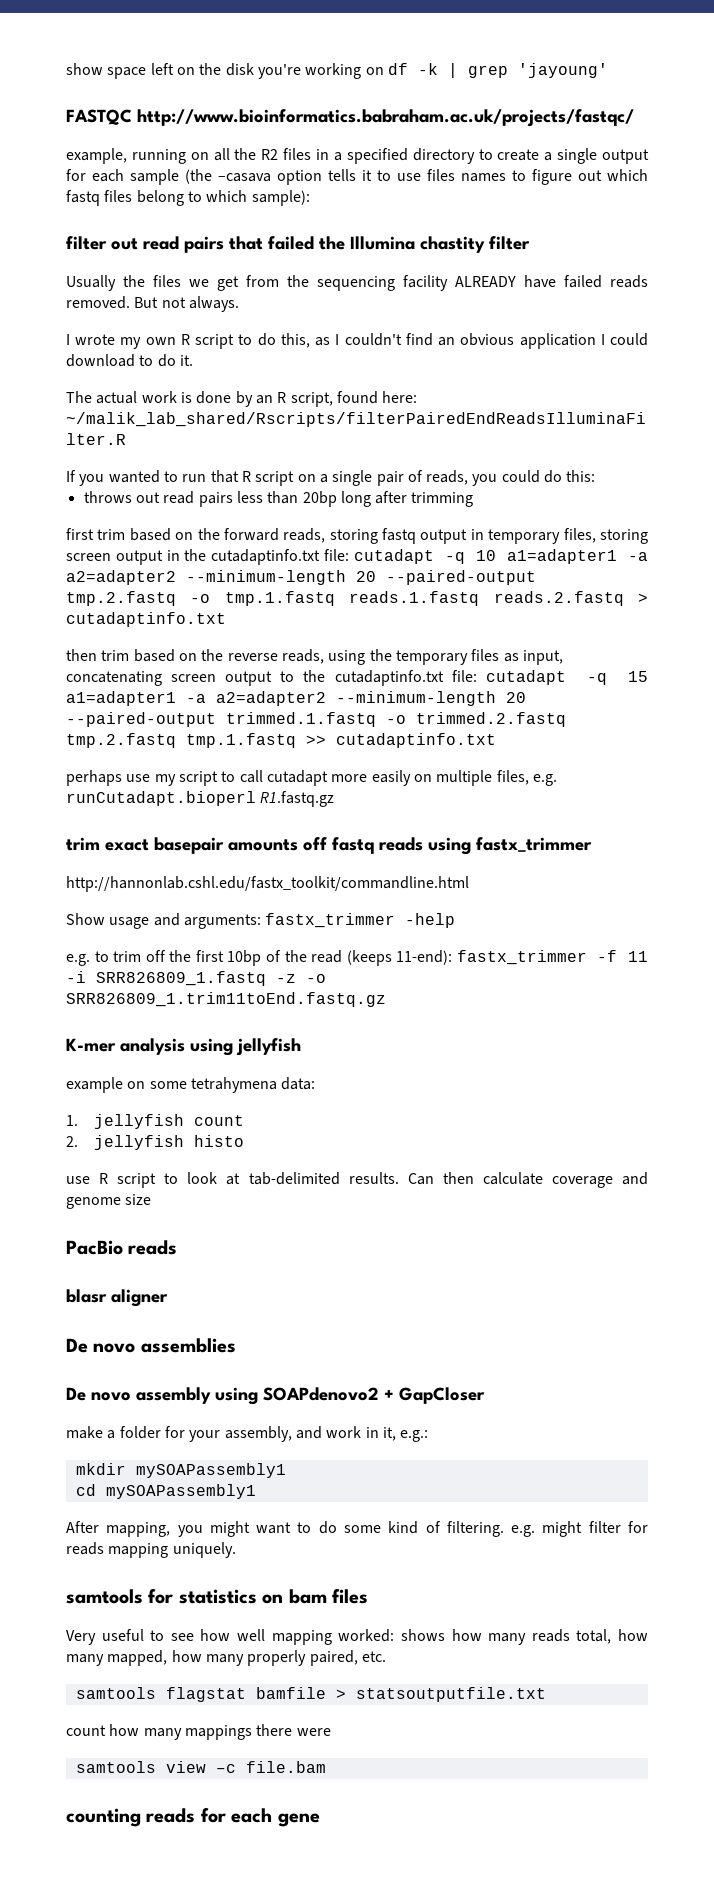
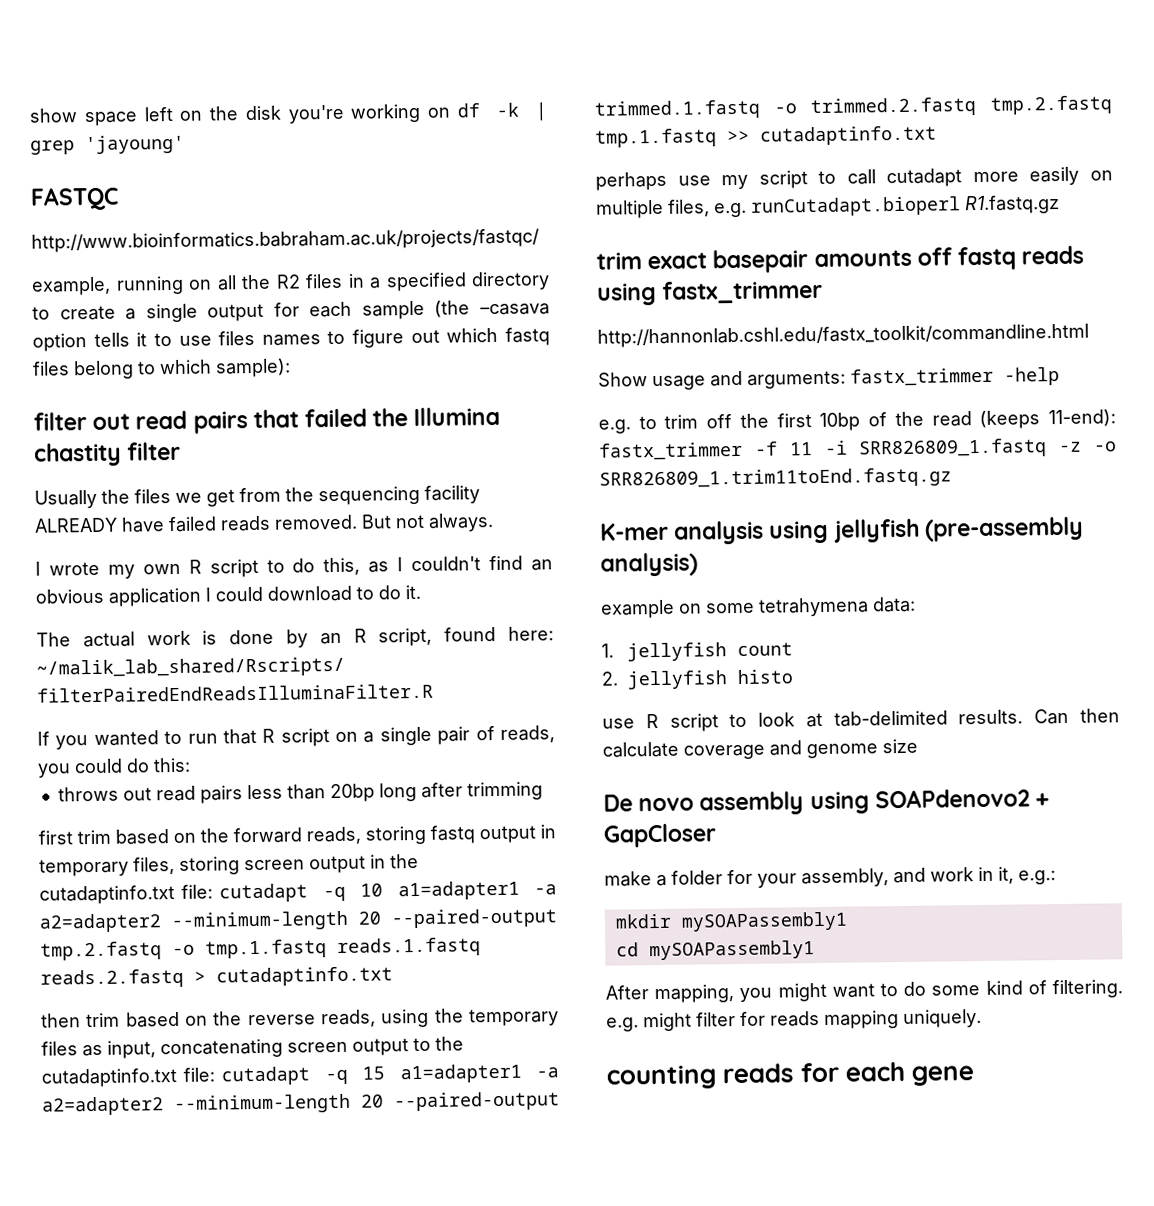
- FASTQC http://www.bioinformatics.babraham.ac.uk/projects/fastqc/
+ FASTQC
+ http://www.bioinformatics.babraham.ac.uk/projects/fastqc/
- K-mer analysis using jellyfish
+ K-mer analysis using jellyfish (pre-assembly analysis)
- PacBio reads
- blasr aligner
- De novo assemblies
- samtools for statistics on bam files
- Very useful to see how well mapping worked: shows how many reads total, how many mapped, how many properly paired, etc.
- samtools flagstat bamfile > statsoutputfile.txt
- count how many mappings there were
- samtools view –c file.bam

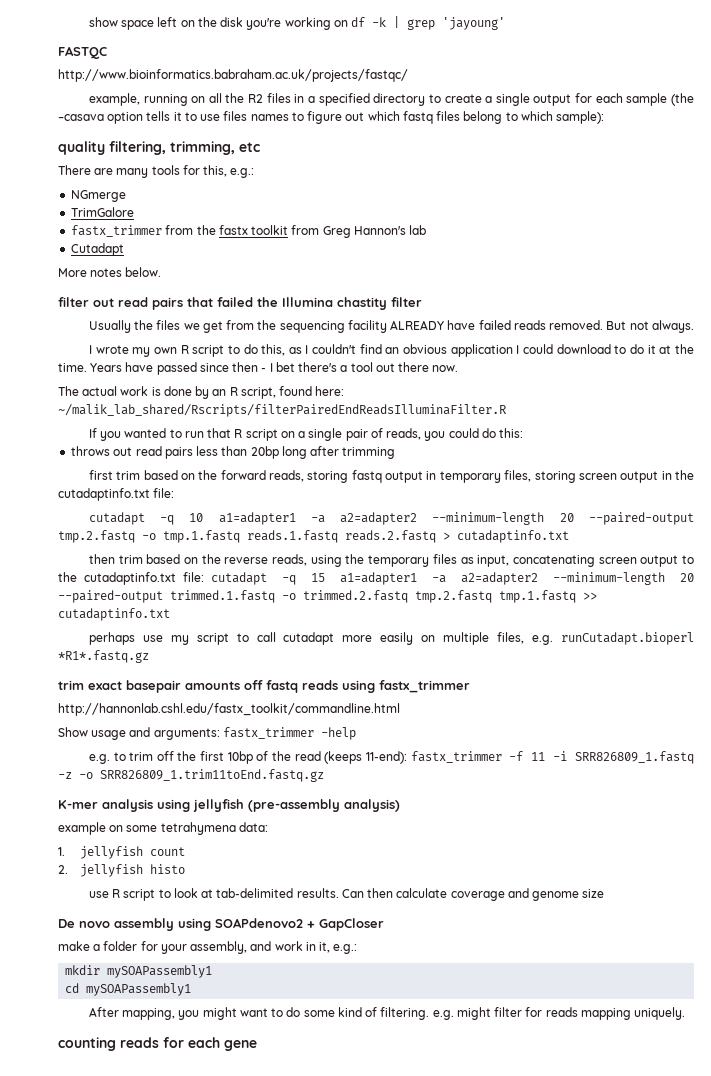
+ quality filtering, trimming, etc
+ There are many tools for this, e.g.:
+ NGmerge
+ TrimGalore
+ fastx_trimmer from the fastx toolkit from Greg Hannon's lab
+ Cutadapt
+ More notes below.
- I wrote my own R script to do this, as I couldn't find an obvious application I could download to do it.
+ I wrote my own R script to do this, as I couldn't find an obvious application I could download to do it at the time. Years have passed since then - I bet there's a tool out there now.
- first trim based on the forward reads, storing fastq output in temporary files, storing screen output in the cutadaptinfo.txt file: cutadapt -q 10 a1=adapter1 -a a2=adapter2 --minimum-length 20 --paired-output tmp.2.fastq -o tmp.1.fastq reads.1.fastq reads.2.fastq > cutadaptinfo.txt
+ first trim based on the forward reads, storing fastq output in temporary files, storing screen output in the cutadaptinfo.txt file:
+ cutadapt -q 10 a1=adapter1 -a a2=adapter2 --minimum-length 20 --paired-output tmp.2.fastq -o tmp.1.fastq reads.1.fastq reads.2.fastq > cutadaptinfo.txt
- perhaps use my script to call cutadapt more easily on multiple files, e.g. runCutadapt.bioperl R1.fastq.gz
+ perhaps use my script to call cutadapt more easily on multiple files, e.g. runCutadapt.bioperl *R1*.fastq.gz

